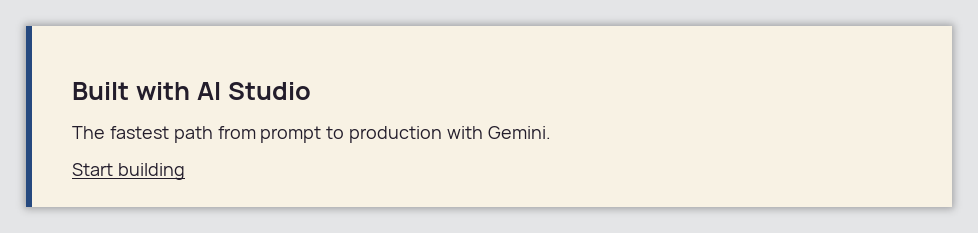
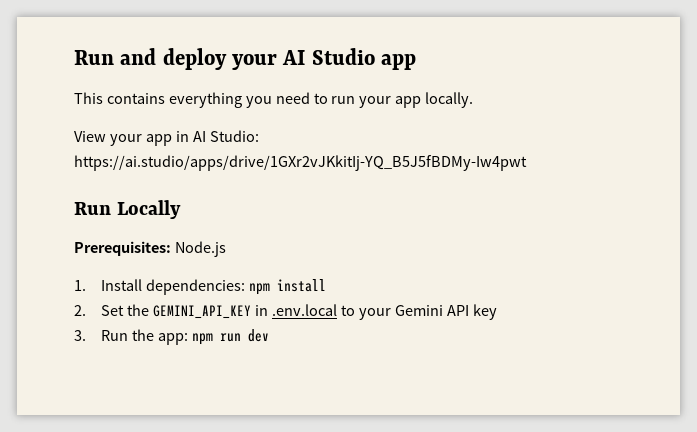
- Built with AI Studio
- The fastest path from prompt to production with Gemini.
- Start building
+ Run and deploy your AI Studio app
+ This contains everything you need to run your app locally.
+ View your app in AI Studio: https://ai.studio/apps/drive/1GXr2vJKkitIj-YQ_B5J5fBDMy-Iw4pwt
+ Run Locally
+ Prerequisites: Node.js
+ 1. Install dependencies: npm install
+ 2. Set the GEMINI_API_KEY in .env.local to your Gemini API key
+ 3. Run the app: npm run dev

